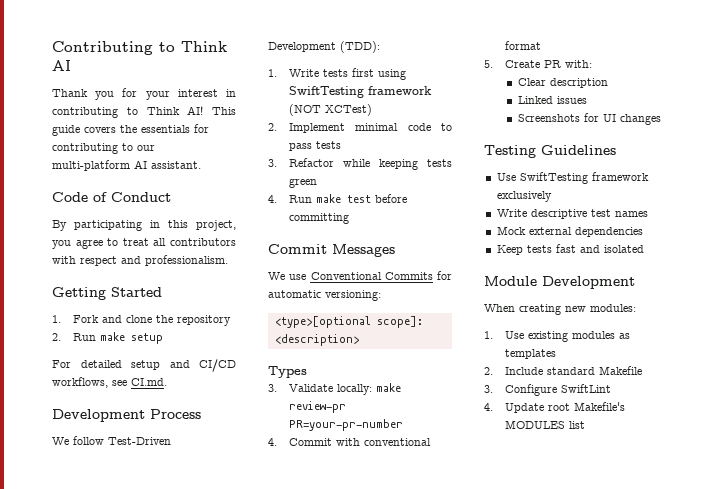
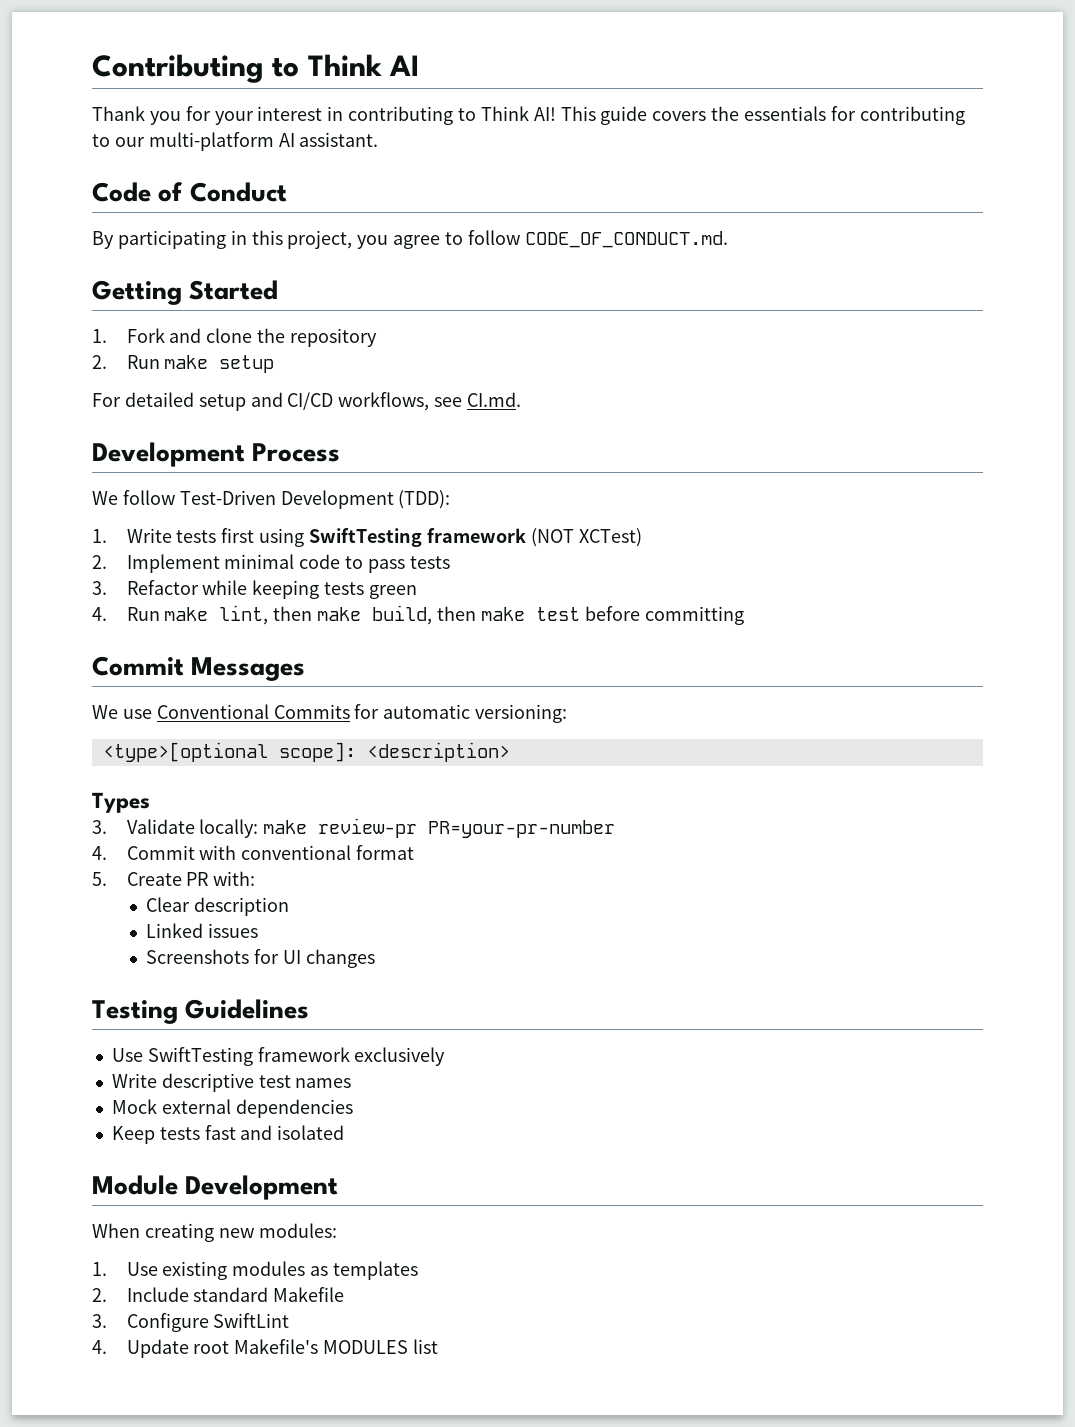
- By participating in this project, you agree to treat all contributors with respect and professionalism.
+ By participating in this project, you agree to follow CODE_OF_CONDUCT.md.
- 4. Run make test before committing
+ 4. Run make lint, then make build, then make test before committing

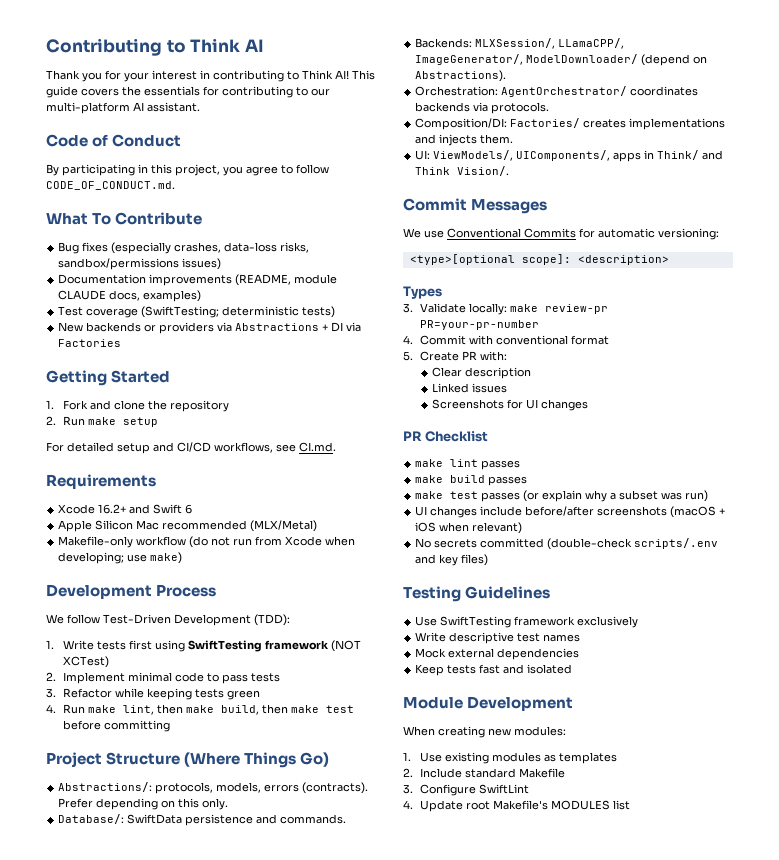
+ What To Contribute
+ Bug fixes (especially crashes, data-loss risks, sandbox/permissions issues)
+ Documentation improvements (README, module CLAUDE docs, examples)
+ Test coverage (SwiftTesting; deterministic tests)
+ New backends or providers via Abstractions + DI via Factories
+ Requirements
+ Xcode 16.2+ and Swift 6
+ Apple Silicon Mac recommended (MLX/Metal)
+ Makefile-only workflow (do not run from Xcode when developing; use make)
+ Project Structure (Where Things Go)
+ Abstractions/: protocols, models, errors (contracts). Prefer depending on this only.
+ Database/: SwiftData persistence and commands.
+ Backends: MLXSession/, LLamaCPP/, ImageGenerator/, ModelDownloader/ (depend on Abstractions).
+ Orchestration: AgentOrchestrator/ coordinates backends via protocols.
+ Composition/DI: Factories/ creates implementations and injects them.
+ UI: ViewModels/, UIComponents/, apps in Think/ and Think Vision/.
+ PR Checklist
+ make lint passes
+ make build passes
+ make test passes (or explain why a subset was run)
+ UI changes include before/after screenshots (macOS + iOS when relevant)
+ No secrets committed (double-check scripts/.env and key files)

